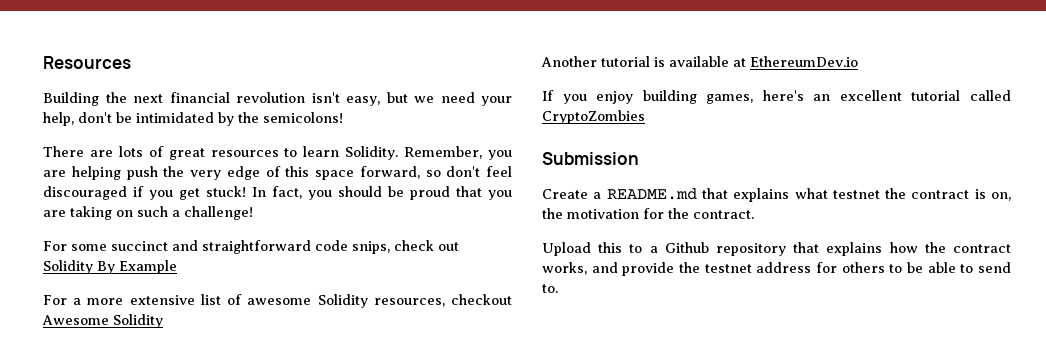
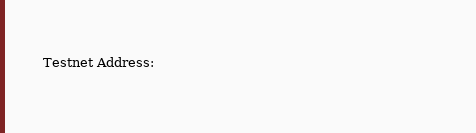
- Resources
- Building the next financial revolution isn't easy, but we need your help, don't be intimidated by the semicolons!
- There are lots of great resources to learn Solidity. Remember, you are helping push the very edge of this space forward, so don't feel discouraged if you get stuck! In fact, you should be proud that you are taking on such a challenge!
- For some succinct and straightforward code snips, check out Solidity By Example
- For a more extensive list of awesome Solidity resources, checkout Awesome Solidity
- Another tutorial is available at EthereumDev.io
- If you enjoy building games, here's an excellent tutorial called CryptoZombies
- Submission
- Create a README.md that explains what testnet the contract is on, the motivation for the contract.
- Upload this to a Github repository that explains how the contract works, and provide the testnet address for others to be able to send to.
+ Testnet Address:

